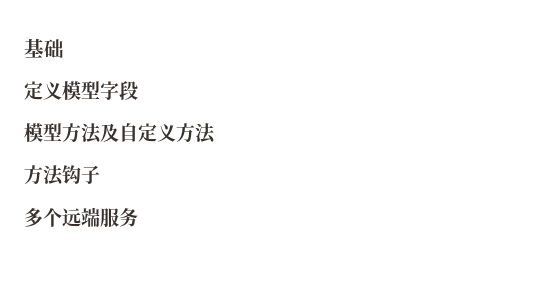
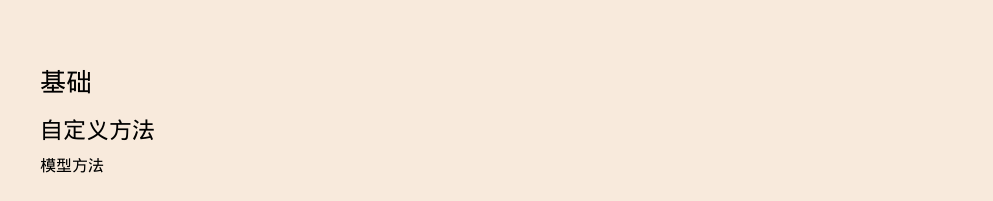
- 定义模型字段
- 模型方法及自定义方法
- 方法钩子
- 多个远端服务
+ 自定义方法
+ 模型方法

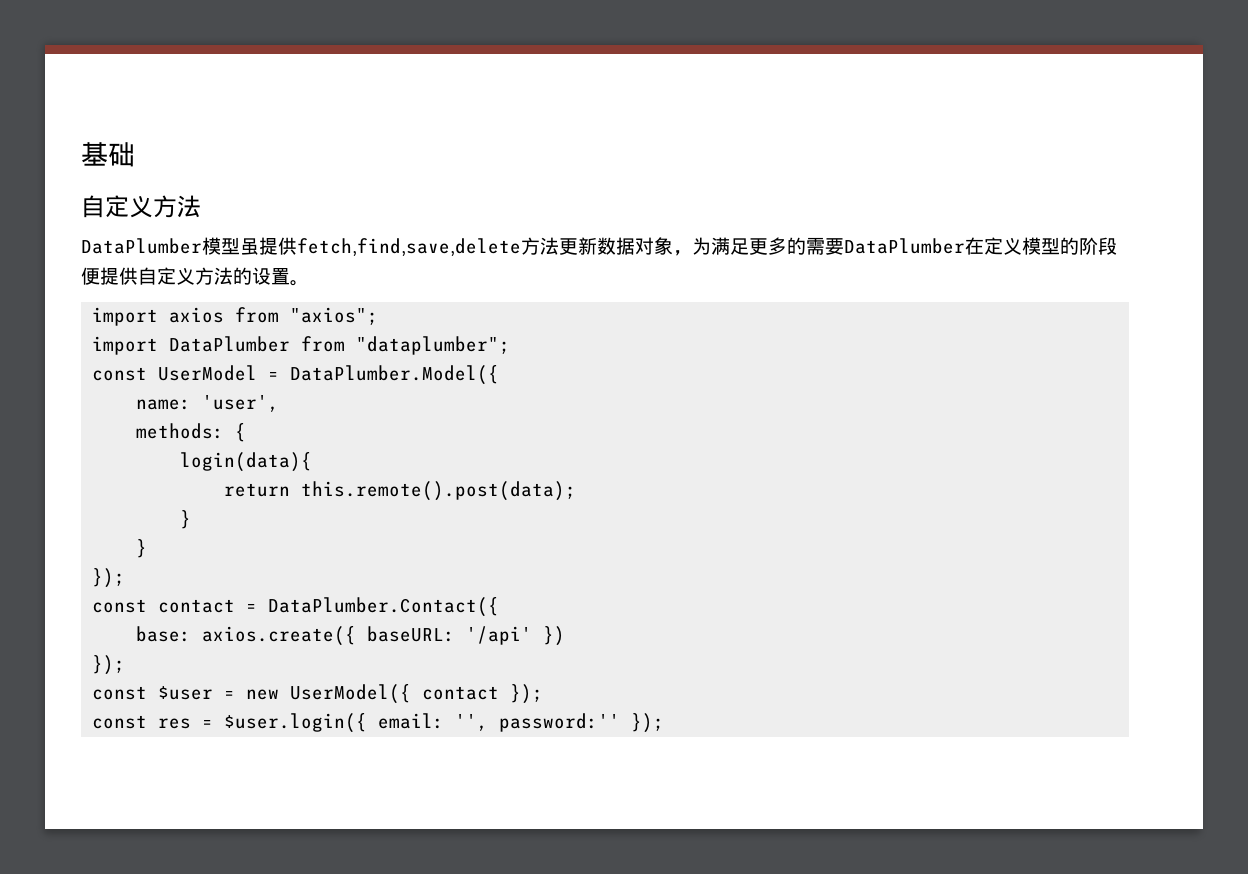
- 模型方法
+ DataPlumber模型虽提供fetch,find,save,delete方法更新数据对象，为满足更多的需要DataPlumber在定义模型的阶段便提供自定义方法的设置。
+ import axios from "axios";
+ import DataPlumber from "dataplumber";
+ const UserModel = DataPlumber.Model({
+ name: 'user',
+ methods: {
+ login(data){
+ return this.remote().post(data);
+ }
+ }
+ });
+ const contact = DataPlumber.Contact({
+ base: axios.create({ baseURL: '/api' })
+ });
+ const $user = new UserModel({ contact });
+ const res = $user.login({ email: '', password:'' });

